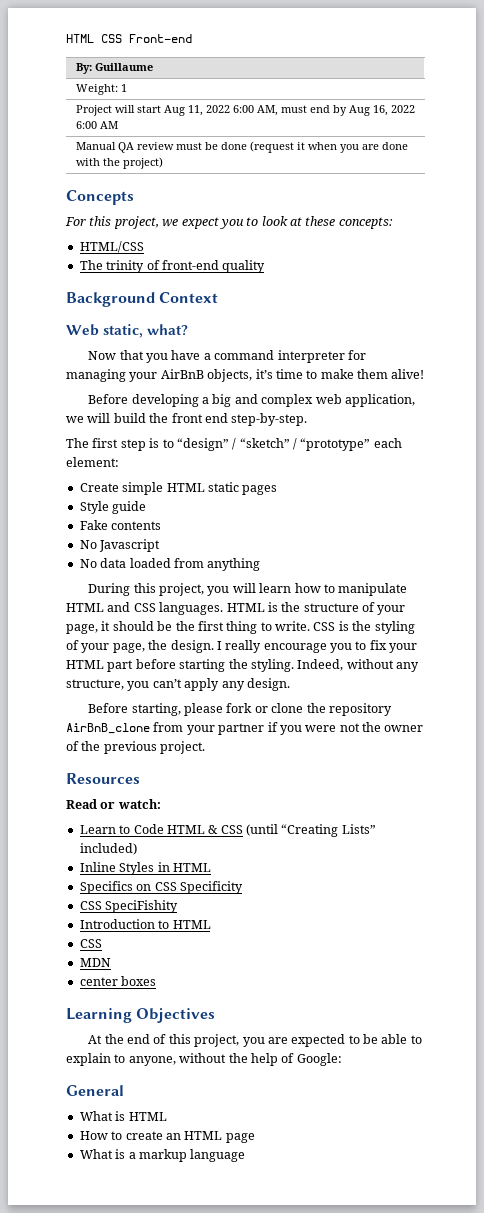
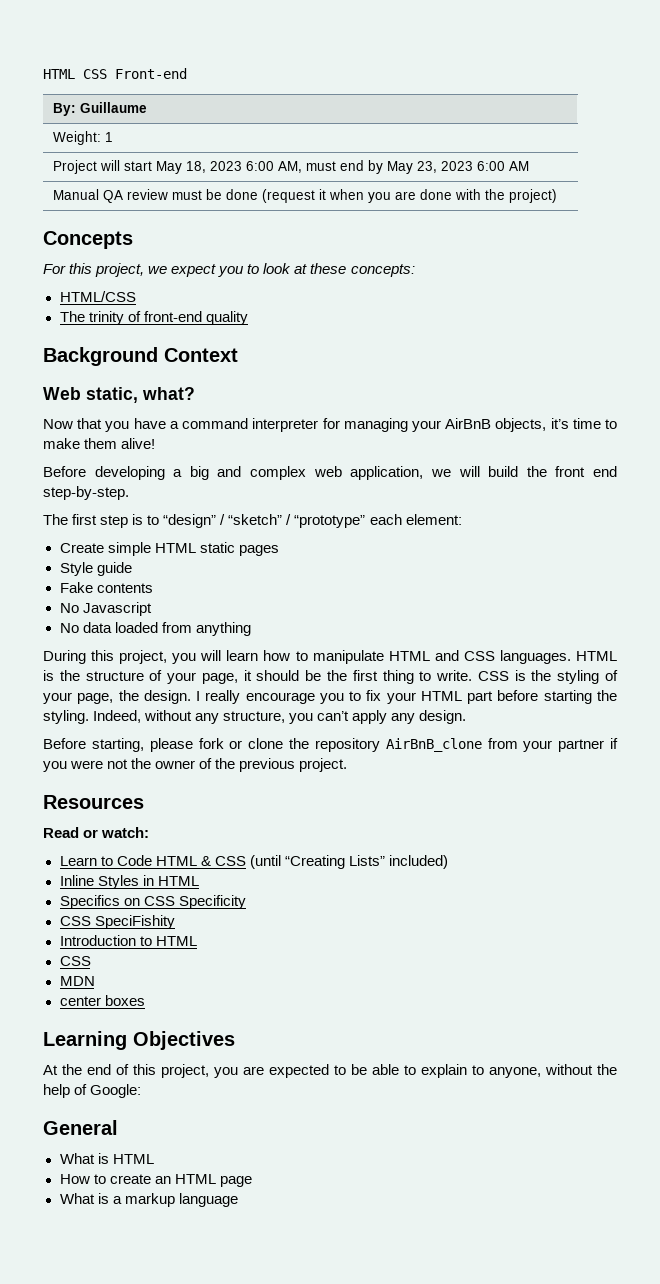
- Project will start Aug 11, 2022 6:00 AM, must end by Aug 16, 2022 6:00 AM
+ Project will start May 18, 2023 6:00 AM, must end by May 23, 2023 6:00 AM

